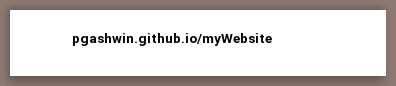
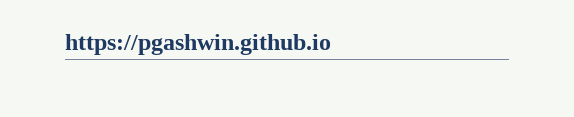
- pgashwin.github.io/myWebsite
+ https://pgashwin.github.io

